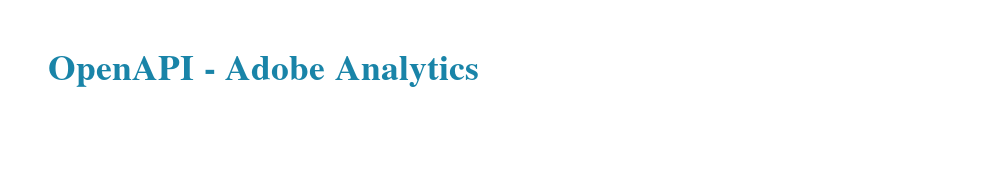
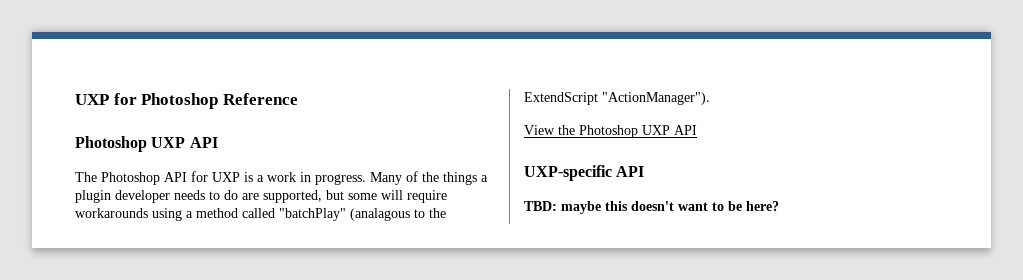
- OpenAPI - Adobe Analytics
+ UXP for Photoshop Reference
+ Photoshop UXP API
+ The Photoshop API for UXP is a work in progress. Many of the things a plugin developer needs to do are supported, but some will require workarounds using a method called "batchPlay" (analagous to the ExtendScript "ActionManager").
+ View the Photoshop UXP API
+ UXP-specific API
+ TBD: maybe this doesn't want to be here?

